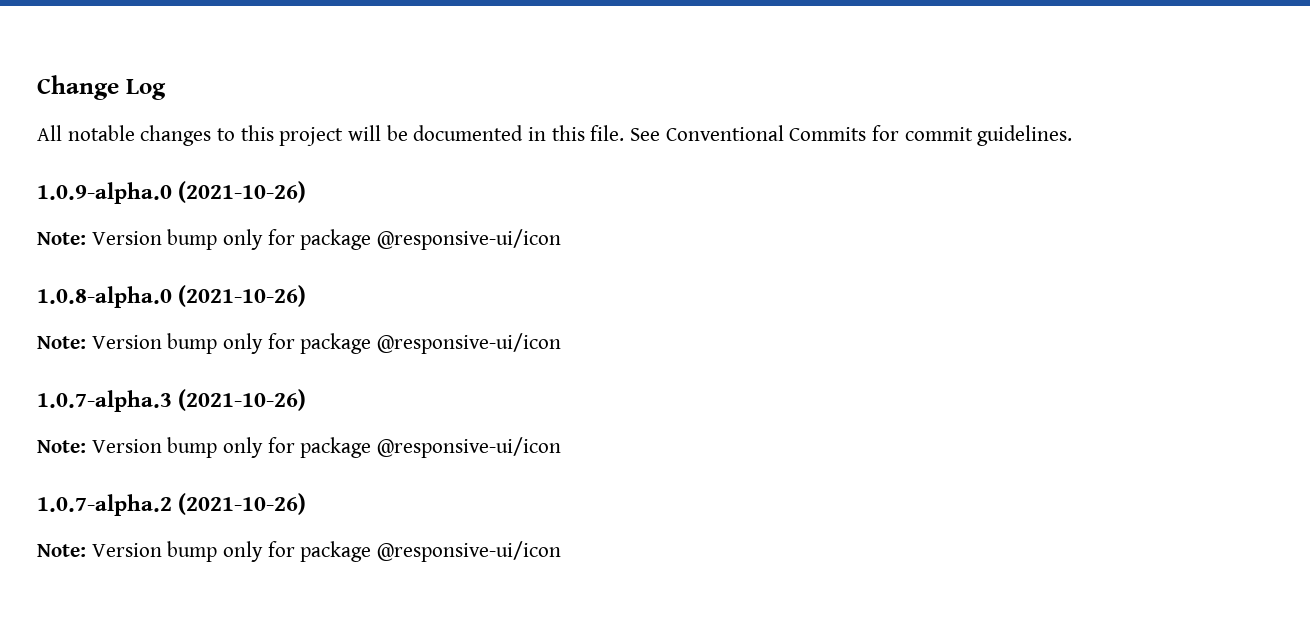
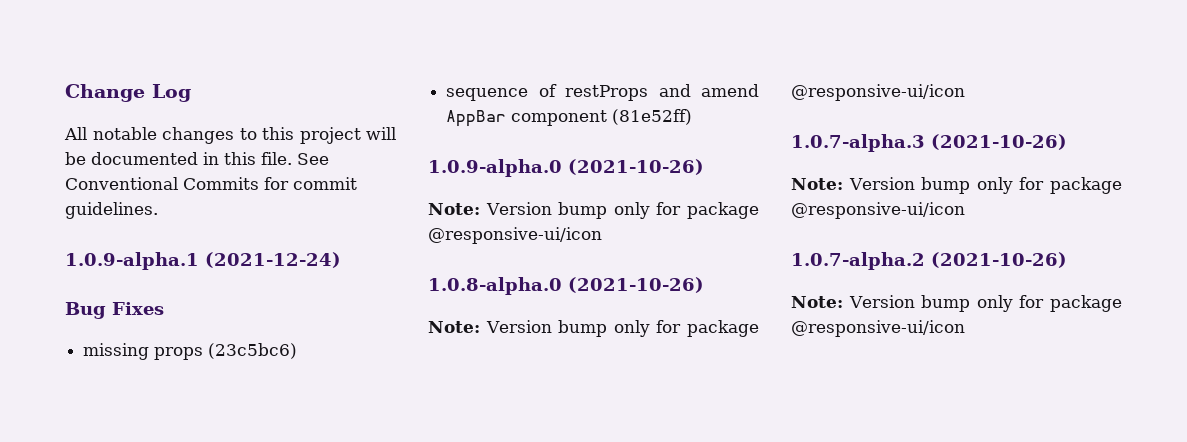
+ 1.0.9-alpha.1 (2021-12-24)
+ Bug Fixes
+ missing props (23c5bc6)
+ sequence of restProps and amend AppBar component (81e52ff)

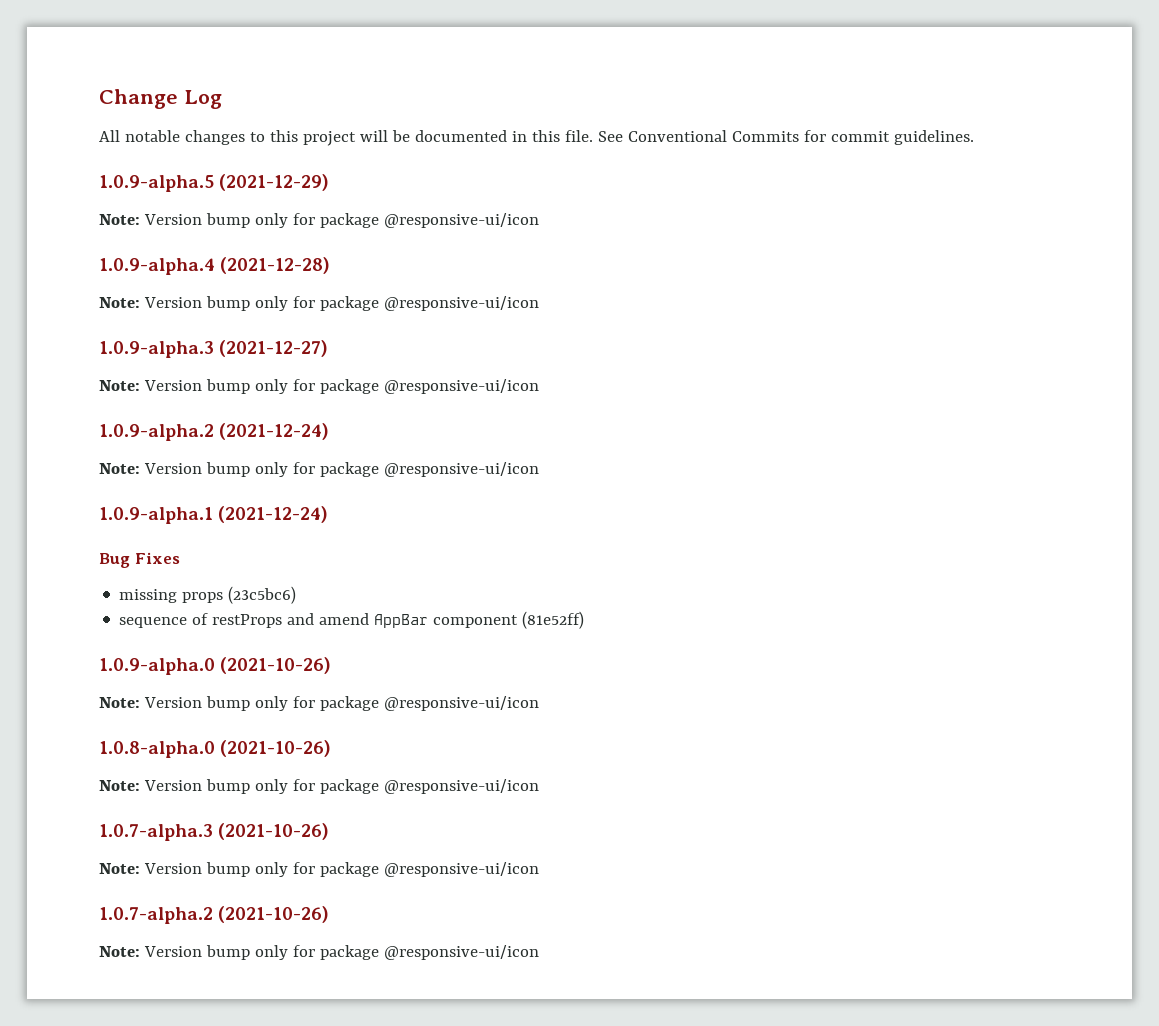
+ 1.0.9-alpha.5 (2021-12-29)
+ Note: Version bump only for package @responsive-ui/icon
+ 1.0.9-alpha.4 (2021-12-28)
+ Note: Version bump only for package @responsive-ui/icon
+ 1.0.9-alpha.3 (2021-12-27)
+ Note: Version bump only for package @responsive-ui/icon
+ 1.0.9-alpha.2 (2021-12-24)
+ Note: Version bump only for package @responsive-ui/icon

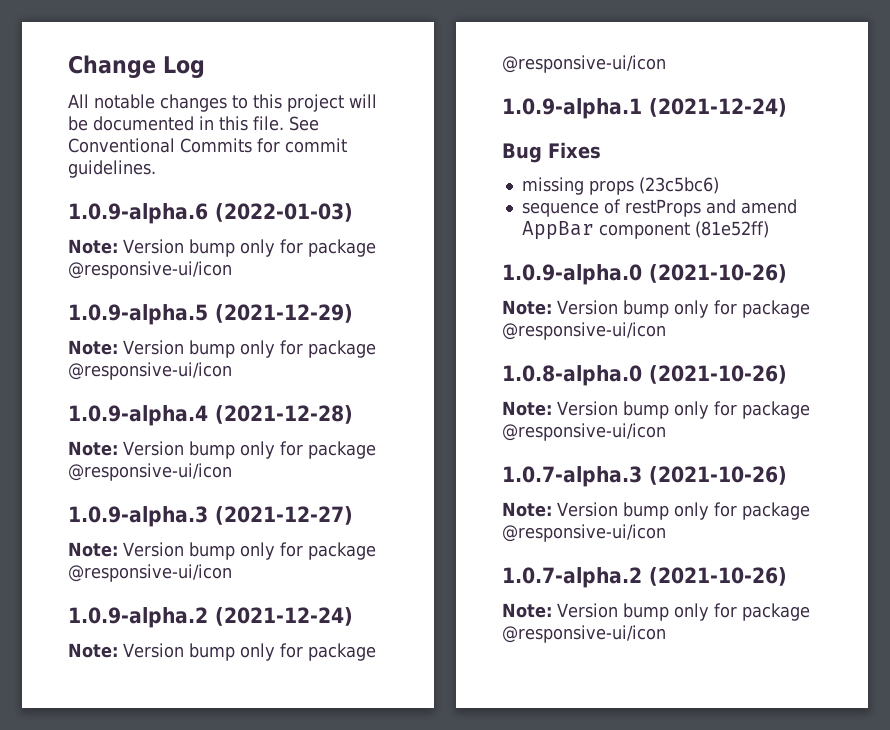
+ 1.0.9-alpha.6 (2022-01-03)
+ Note: Version bump only for package @responsive-ui/icon

